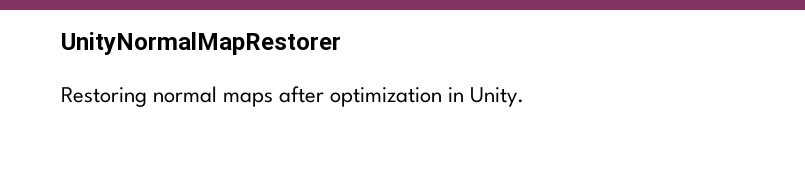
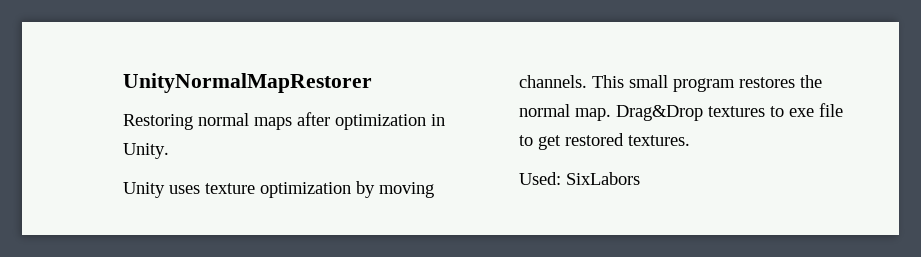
+ Unity uses texture optimization by moving channels. This small program restores the normal map. Drag&Drop textures to exe file to get restored textures.
+ Used: SixLabors

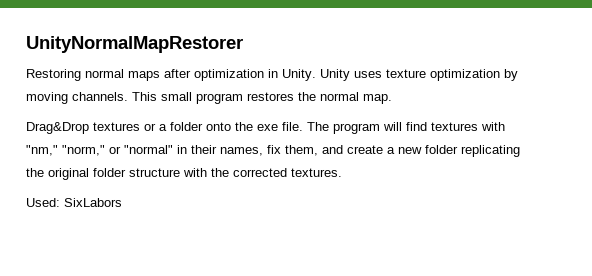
- Restoring normal maps after optimization in Unity.
- Unity uses texture optimization by moving channels.
+ Restoring normal maps after optimization in Unity. Unity uses texture optimization by moving channels.
- This small program restores the normal map. Drag&Drop textures to exe file to get restored textures.
+ This small program restores the normal map.
+ Drag&Drop textures or a folder onto the exe file. The program will find textures with "nm," "norm," or "normal" in their names, fix them, and create a new folder replicating the original folder structure with the corrected textures.

